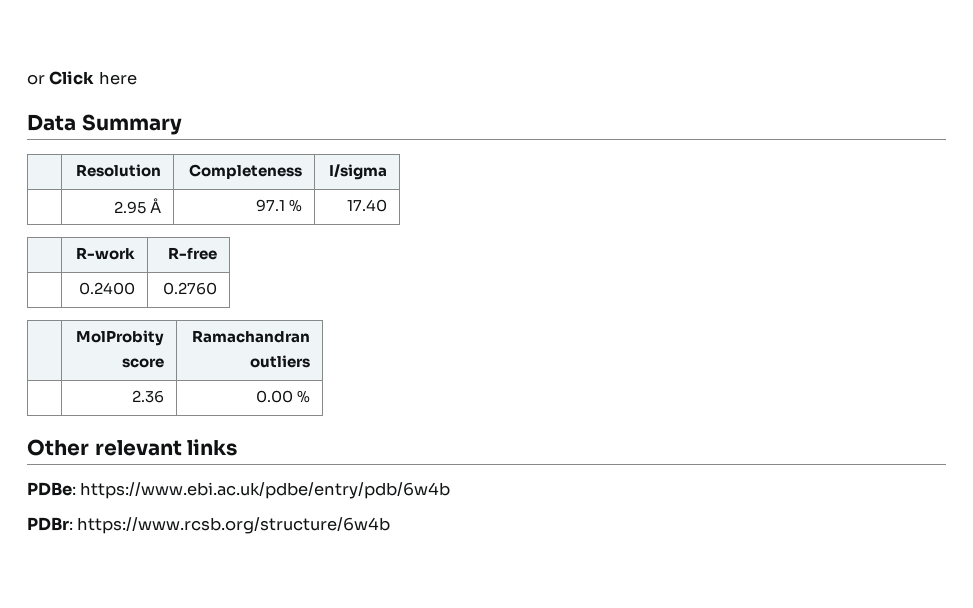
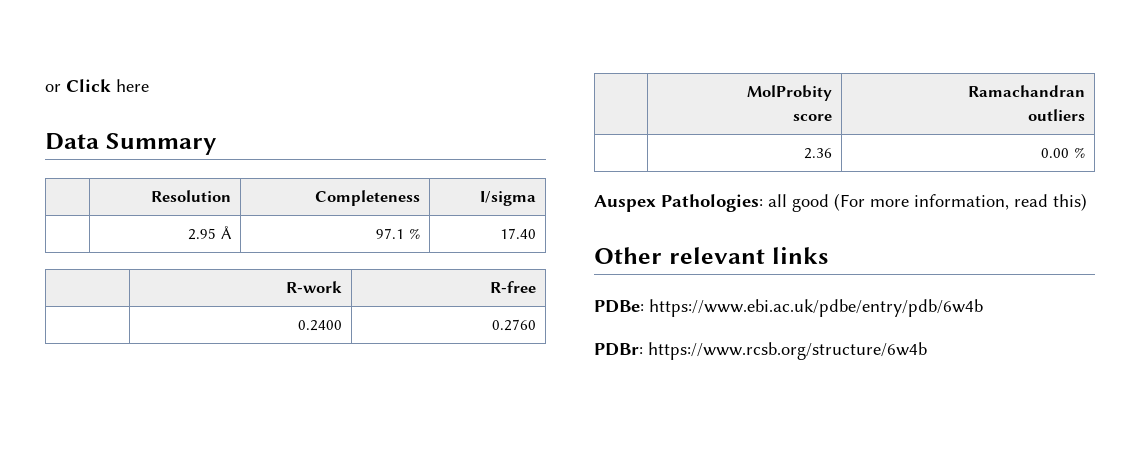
+ Auspex Pathologies: all good (For more information, read this)

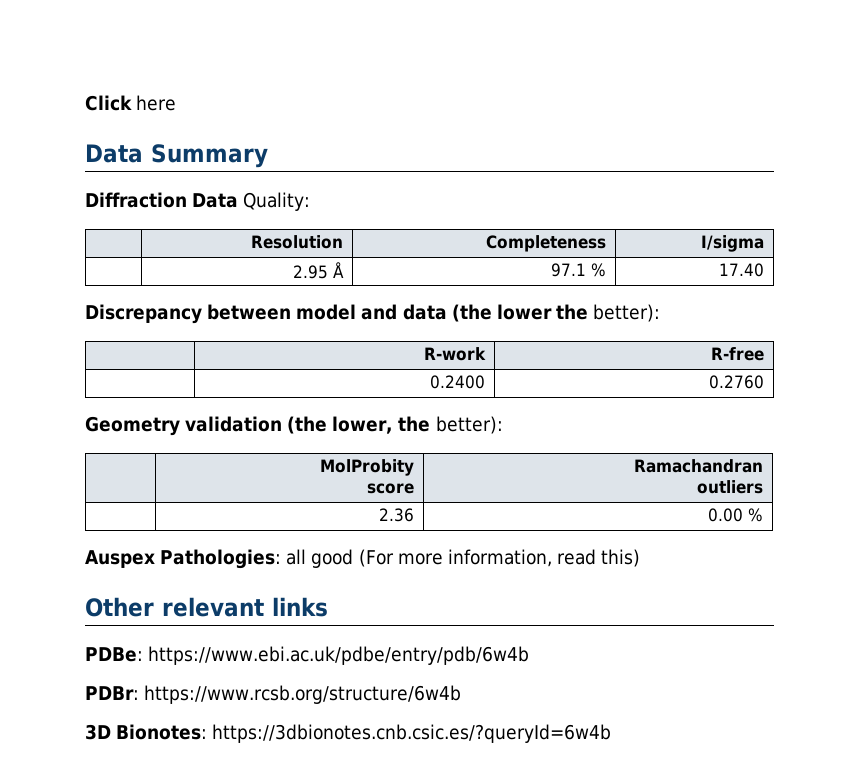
- or Click here
+ Click here
+ Diffraction Data Quality:
+ Discrepancy between model and data (the lower the better):
  | R-work | R-free
  | 0.2400 | 0.2760
+ Geometry validation (the lower, the better):
+ 3D Bionotes: https://3dbionotes.cnb.csic.es/?queryId=6w4b

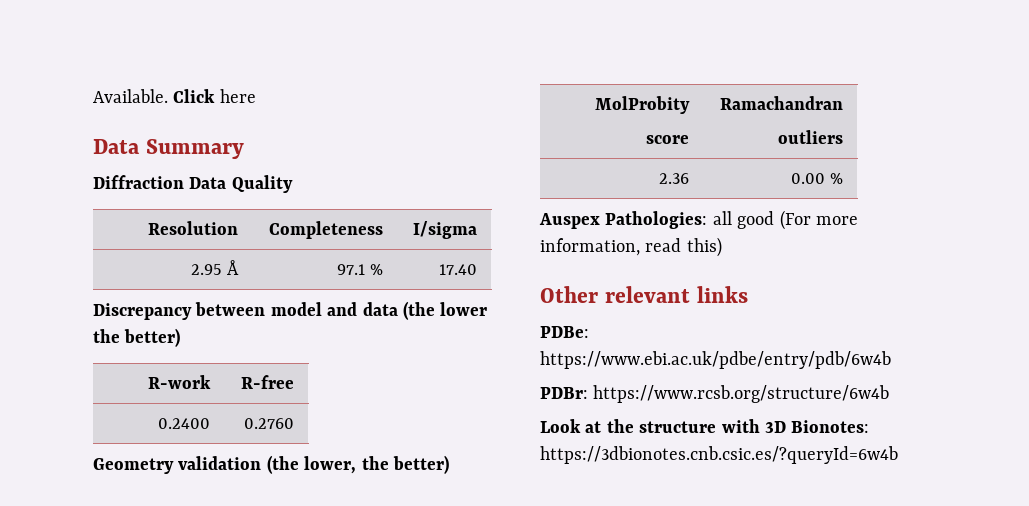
+ Available.
- Diffraction Data Quality:
+ Diffraction Data Quality
- Discrepancy between model and data (the lower the better):
+ Discrepancy between model and data (the lower the better)
- Geometry validation (the lower, the better):
+ Geometry validation (the lower, the better)
- 3D Bionotes: https://3dbionotes.cnb.csic.es/?queryId=6w4b
+ Look at the structure with 3D Bionotes: https://3dbionotes.cnb.csic.es/?queryId=6w4b

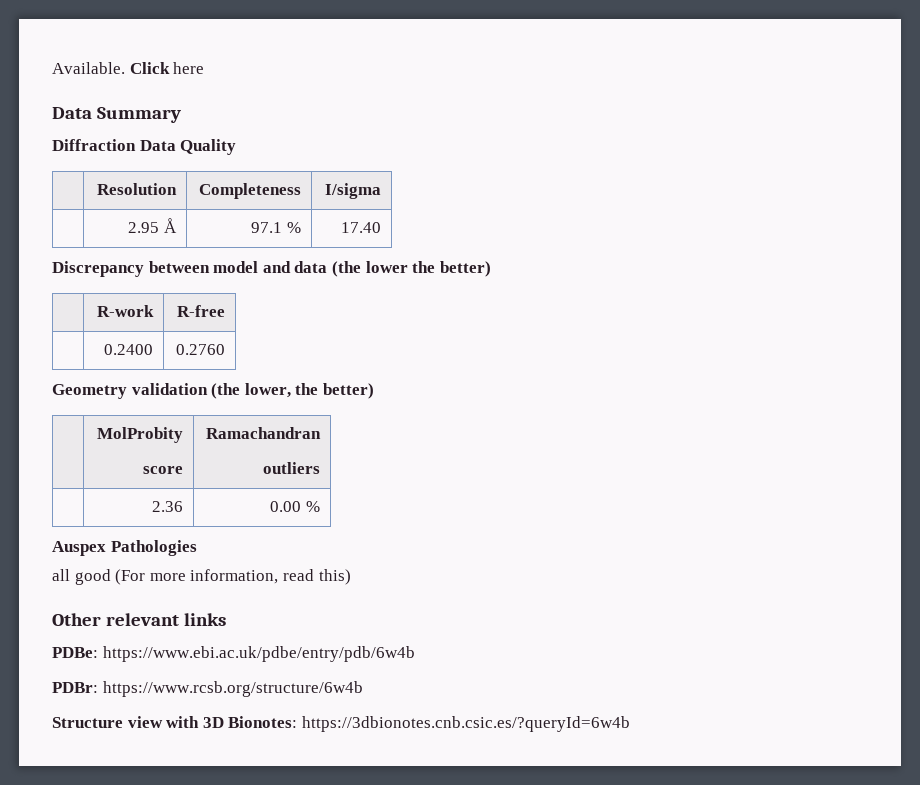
- Auspex Pathologies: all good (For more information, read this)
+ Auspex Pathologies
+ all good (For more information, read this)
- Look at the structure with 3D Bionotes: https://3dbionotes.cnb.csic.es/?queryId=6w4b
+ Structure view with 3D Bionotes: https://3dbionotes.cnb.csic.es/?queryId=6w4b

